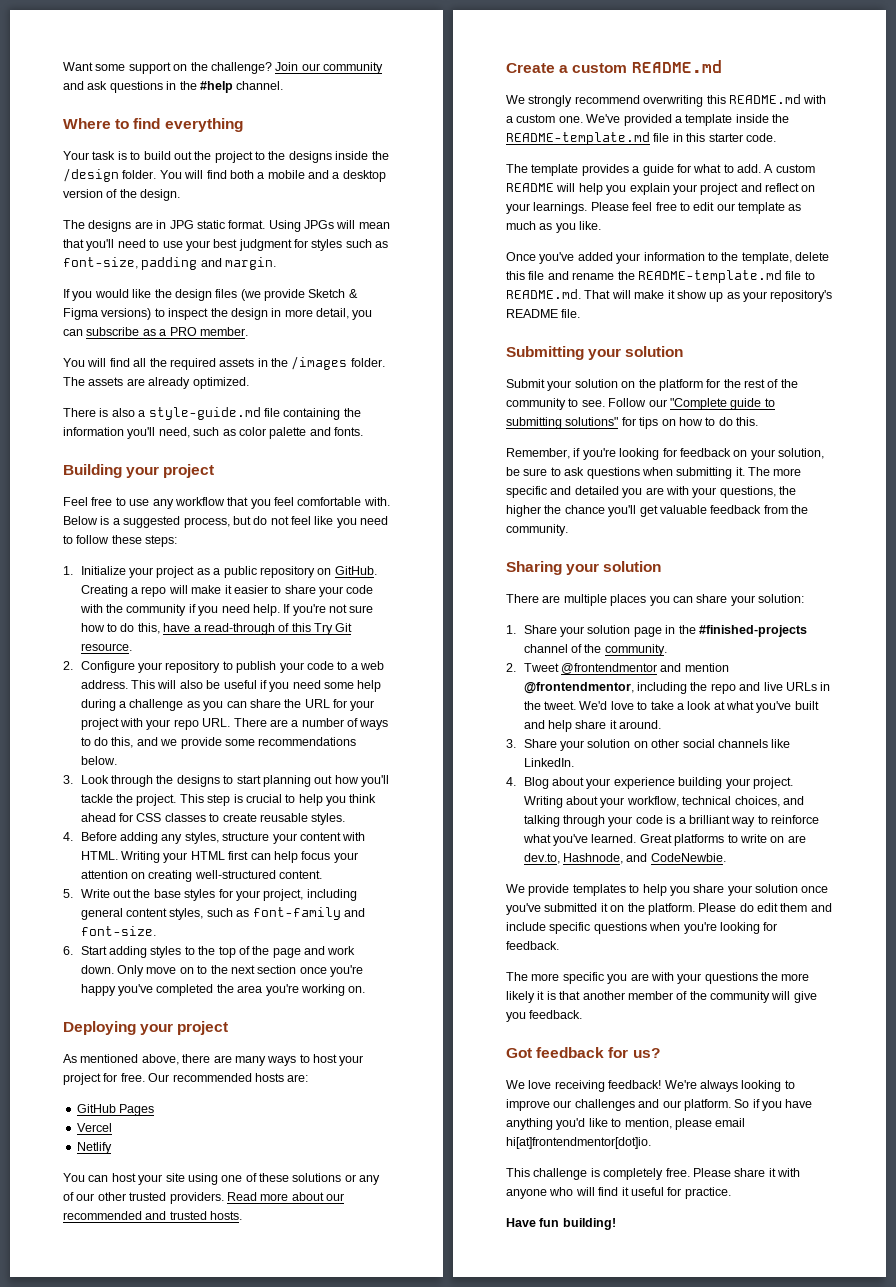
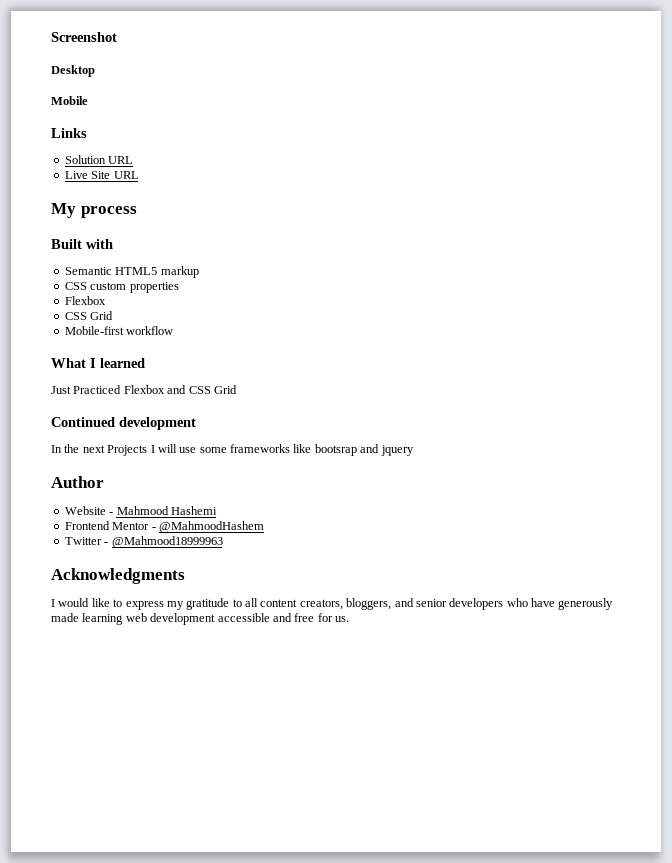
- Want some support on the challenge? Join our community and ask questions in the #help channel.
- Where to find everything
- Your task is to build out the project to the designs inside the /design folder. You will find both a mobile and a desktop version of the design.
- The designs are in JPG static format. Using JPGs will mean that you'll need to use your best judgment for styles such as font-size, padding and margin.
- If you would like the design files (we provide Sketch & Figma versions) to inspect the design in more detail, you can subscribe as a PRO member.
- You will find all the required assets in the /images folder. The assets are already optimized.
- There is also a style-guide.md file containing the information you'll need, such as color palette and fonts.
- Building your project
- Feel free to use any workflow that you feel comfortable with. Below is a suggested process, but do not feel like you need to follow these steps:
- 1. Initialize your project as a public repository on GitHub. Creating a repo will make it easier to share your code with the community if you need help. If you're not sure how to do this, have a read-through of this Try Git resource.
- 2. Configure your repository to publish your code to a web address. This will also be useful if you need some help during a challenge as you can share the URL for your project with your repo URL. There are a number of ways to do this, and we provide some recommendations below.
- 3. Look through the designs to start planning out how you'll tackle the project. This step is crucial to help you think ahead for CSS classes to create reusable styles.
- 4. Before adding any styles, structure your content with HTML. Writing your HTML first can help focus your attention on creating well-structured content.
- 5. Write out the base styles for your project, including general content styles, such as font-family and font-size.
- 6. Start adding styles to the top of the page and work down. Only move on to the next section once you're happy you've completed the area you're working on.
- Deploying your project
- As mentioned above, there are many ways to host your project for free. Our recommended hosts are:
- GitHub Pages
- Vercel
- Netlify
- You can host your site using one of these solutions or any of our other trusted providers. Read more about our recommended and trusted hosts.
- Create a custom README.md
- We strongly recommend overwriting this README.md with a custom one. We've provided a template inside the README-template.md file in this starter code.
- The template provides a guide for what to add. A custom README will help you explain your project and reflect on your learnings. Please feel free to edit our template as much as you like.
- Once you've added your information to the template, delete this file and rename the README-template.md file to README.md. That will make it show up as your repository's README file.
- Submitting your solution
- Submit your solution on the platform for the rest of the community to see. Follow our "Complete guide to submitting solutions" for tips on how to do this.
- Remember, if you're looking for feedback on your solution, be sure to ask questions when submitting it. The more specific and detailed you are with your questions, the higher the chance you'll get valuable feedback from the community.
- Sharing your solution
- There are multiple places you can share your solution:
- 1. Share your solution page in the #finished-projects channel of the community.
- 2. Tweet @frontendmentor and mention @frontendmentor, including the repo and live URLs in the tweet. We'd love to take a look at what you've built and help share it around.
- 3. Share your solution on other social channels like LinkedIn.
- 4. Blog about your experience building your project. Writing about your workflow, technical choices, and talking through your code is a brilliant way to reinforce what you've learned. Great platforms to write on are dev.to, Hashnode, and CodeNewbie.
- We provide templates to help you share your solution once you've submitted it on the platform. Please do edit them and include specific questions when you're looking for feedback.
- The more specific you are with your questions the more likely it is that another member of the community will give you feedback.
- Got feedback for us?
- We love receiving feedback! We're always looking to improve our challenges and our platform. So if you have anything you'd like to mention, please email hi[at]frontendmentor[dot]io.
- This challenge is completely free. Please share it with anyone who will find it useful for practice.
- Have fun building!
+ Screenshot
+ Desktop
+ Mobile
+ Links
+ Solution URL
+ Live Site URL
+ My process
+ Built with
+ Semantic HTML5 markup
+ CSS custom properties
+ Flexbox
+ CSS Grid
+ Mobile-first workflow
+ What I learned
+ Just Practiced Flexbox and CSS Grid
+ Continued development
+ In the next Projects I will use some frameworks like bootsrap and jquery
+ Author
+ Website - Mahmood Hashemi
+ Frontend Mentor - @MahmoodHashem
+ Twitter - @Mahmood18999963
+ Acknowledgments
+ I would like to express my gratitude to all content creators, bloggers, and senior developers who have generously made learning web development accessible and free for us.

